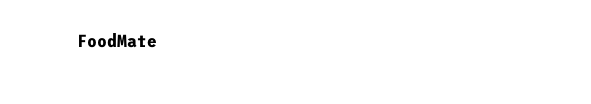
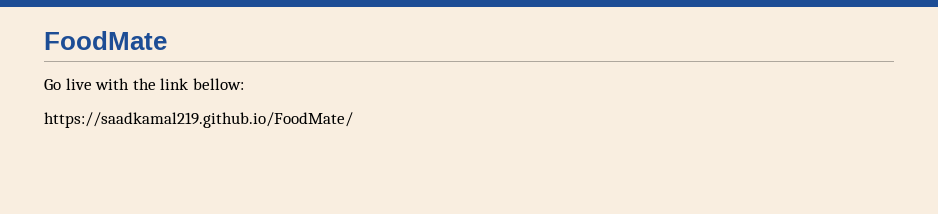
+ Go live with the link bellow:
+ https://saadkamal219.github.io/FoodMate/

